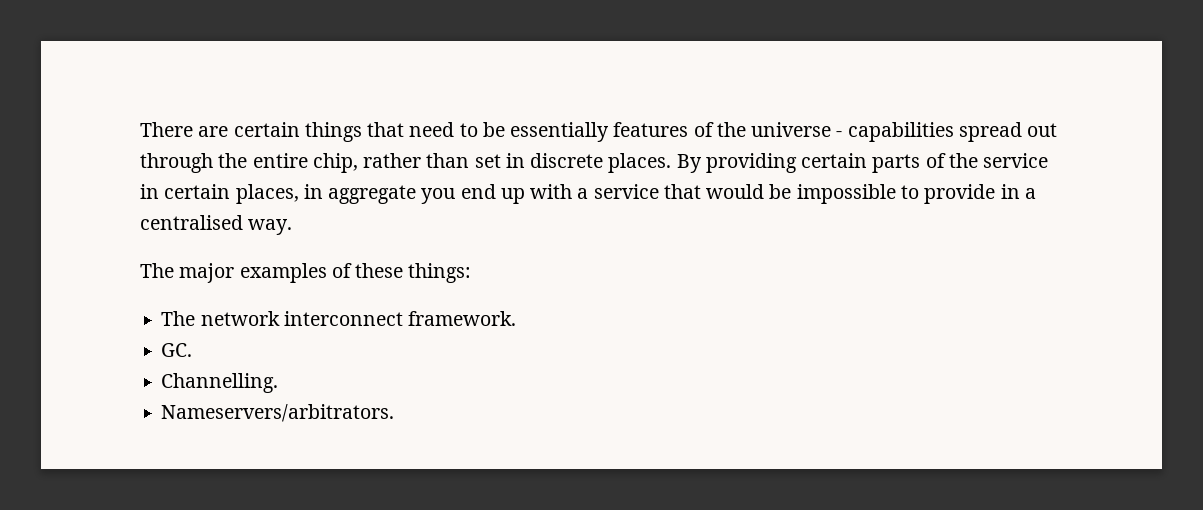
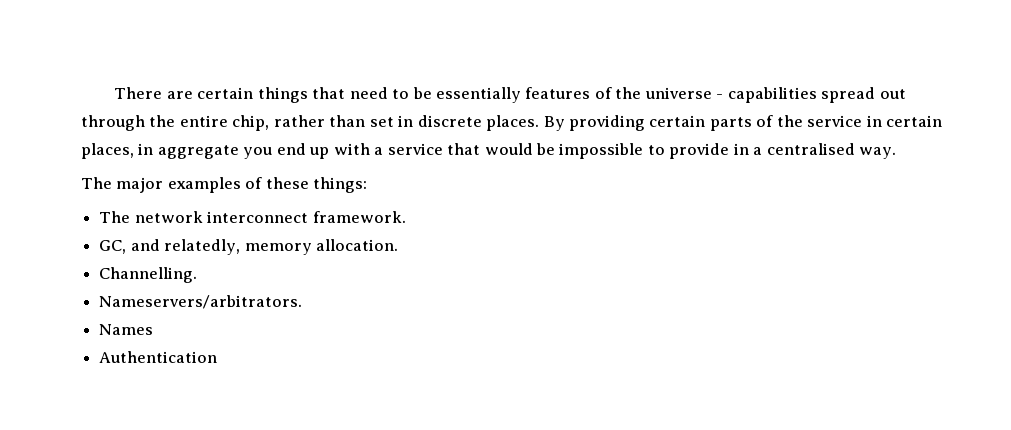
- GC.
+ GC, and relatedly, memory allocation.
+ Names
+ Authentication

